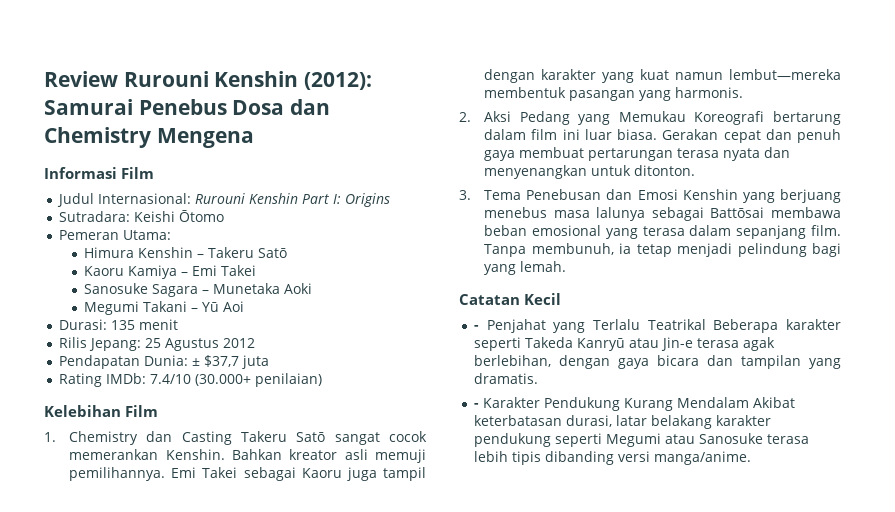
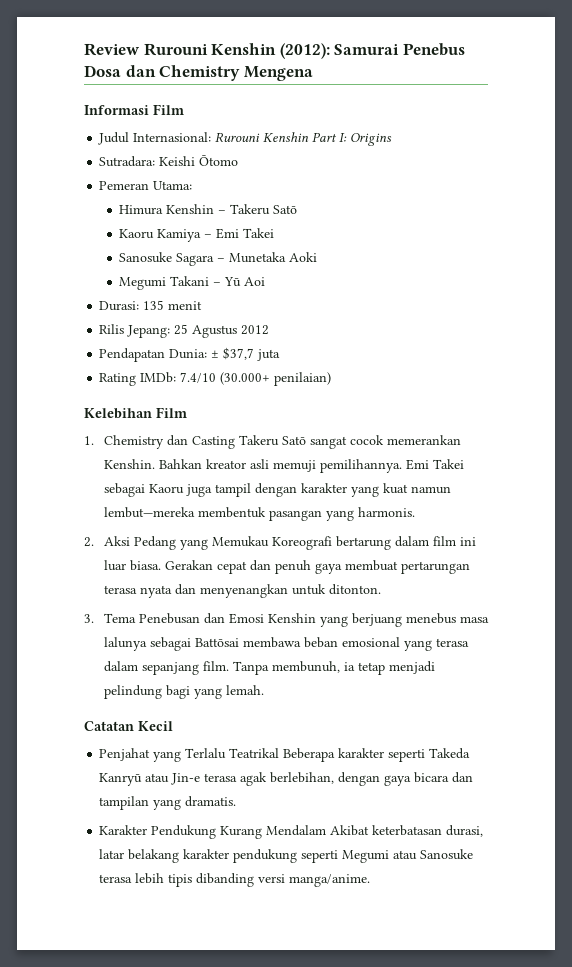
- - Penjahat yang Terlalu Teatrikal Beberapa karakter seperti Takeda Kanryū atau Jin-e terasa agak berlebihan, dengan gaya bicara dan tampilan yang dramatis.
+ Penjahat yang Terlalu Teatrikal Beberapa karakter seperti Takeda Kanryū atau Jin-e terasa agak berlebihan, dengan gaya bicara dan tampilan yang dramatis.
- - Karakter Pendukung Kurang Mendalam Akibat keterbatasan durasi, latar belakang karakter pendukung seperti Megumi atau Sanosuke terasa lebih tipis dibanding versi manga/anime.
+ Karakter Pendukung Kurang Mendalam Akibat keterbatasan durasi, latar belakang karakter pendukung seperti Megumi atau Sanosuke terasa lebih tipis dibanding versi manga/anime.

